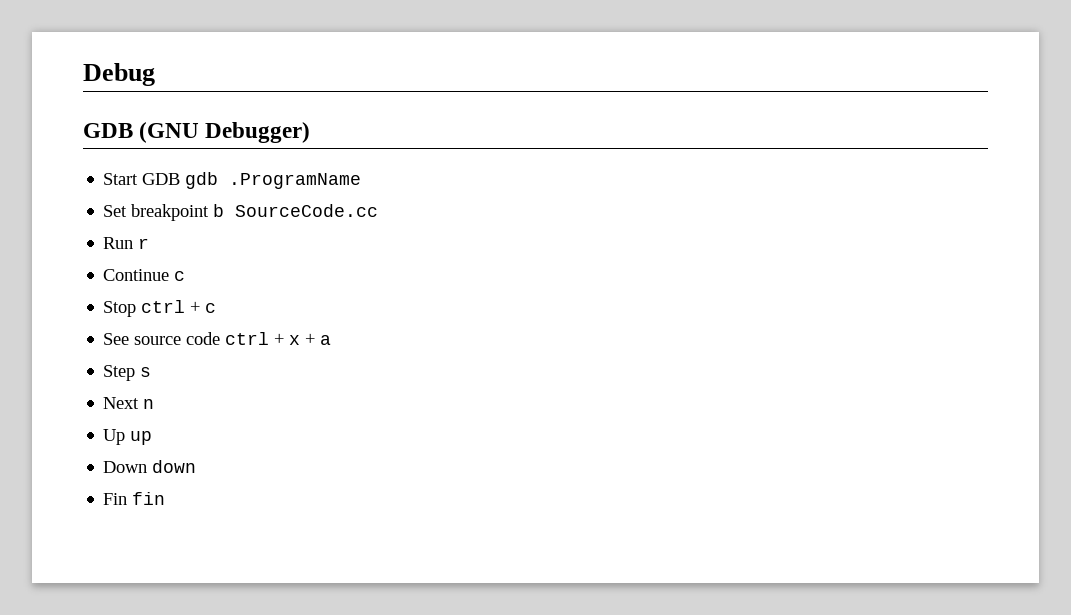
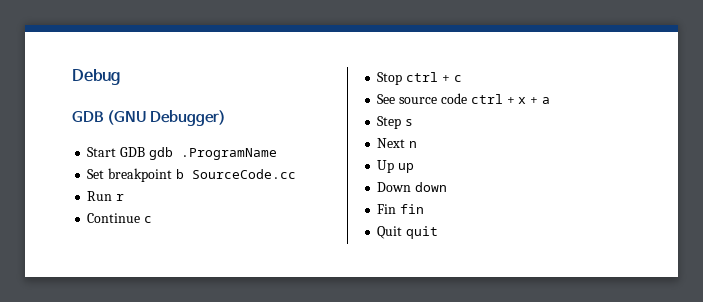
+ Quit quit

